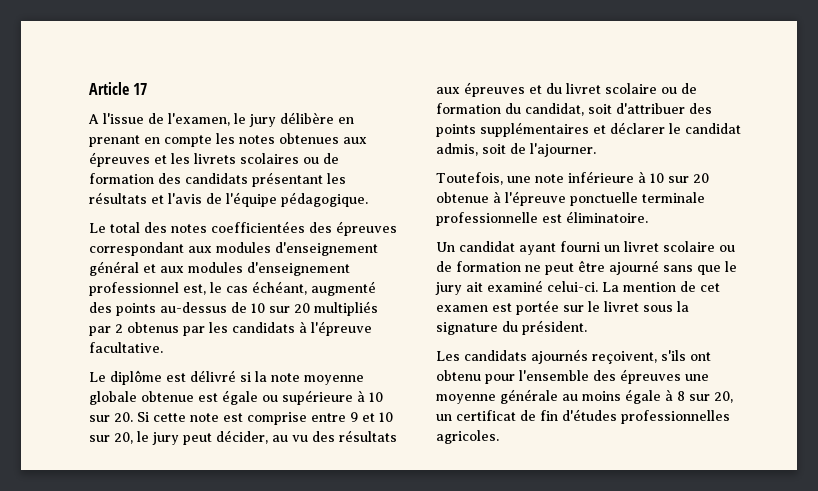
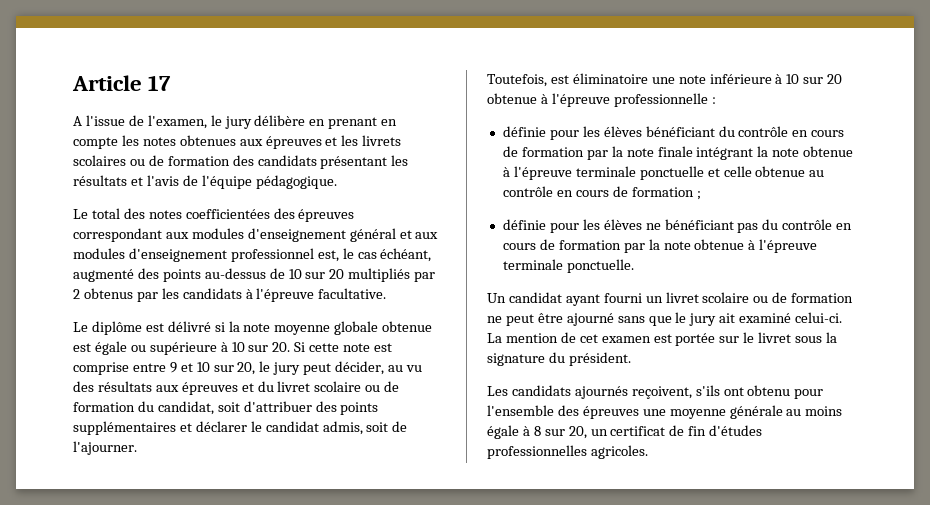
- Toutefois, une note inférieure à 10 sur 20 obtenue à l'épreuve ponctuelle terminale professionnelle est éliminatoire.
+ Toutefois, est éliminatoire une note inférieure à 10 sur 20 obtenue à l'épreuve professionnelle :
+ définie pour les élèves bénéficiant du contrôle en cours de formation par la note finale intégrant la note obtenue à l'épreuve terminale ponctuelle et celle obtenue au contrôle en cours de formation ;
+ définie pour les élèves ne bénéficiant pas du contrôle en cours de formation par la note obtenue à l'épreuve terminale ponctuelle.

